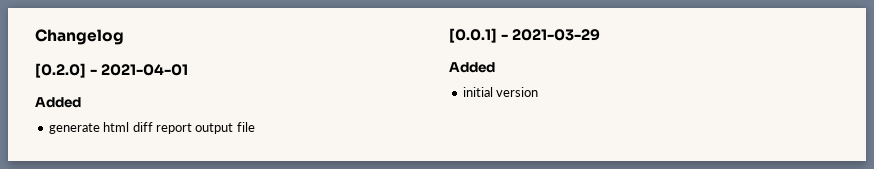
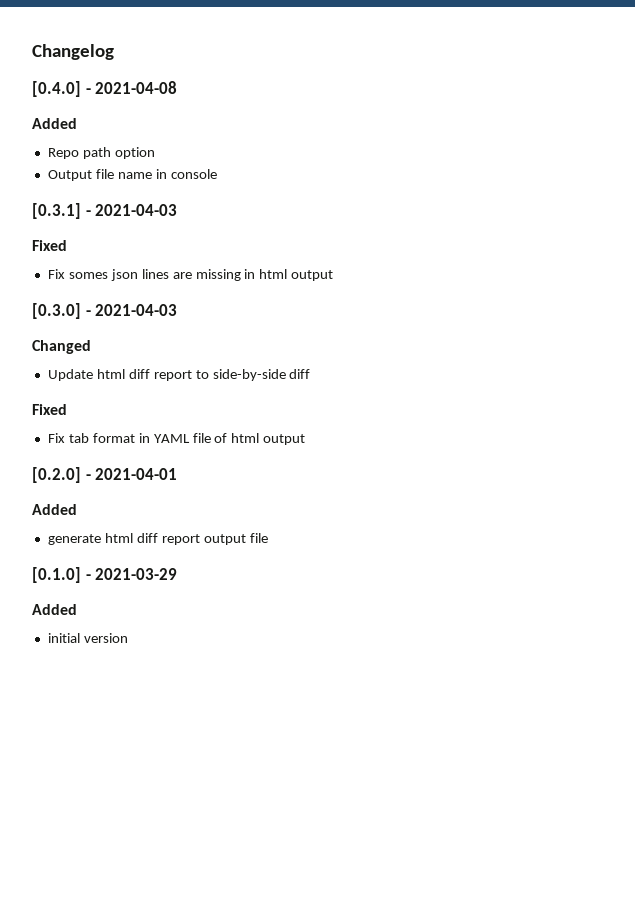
+ [0.4.0] - 2021-04-08
+ Added
+ Repo path option
+ Output file name in console
+ [0.3.1] - 2021-04-03
+ Fixed
+ Fix somes json lines are missing in html output
+ [0.3.0] - 2021-04-03
+ Changed
+ Update html diff report to side-by-side diff
+ Fixed
+ Fix tab format in YAML file of html output
- [0.0.1] - 2021-03-29
+ [0.1.0] - 2021-03-29

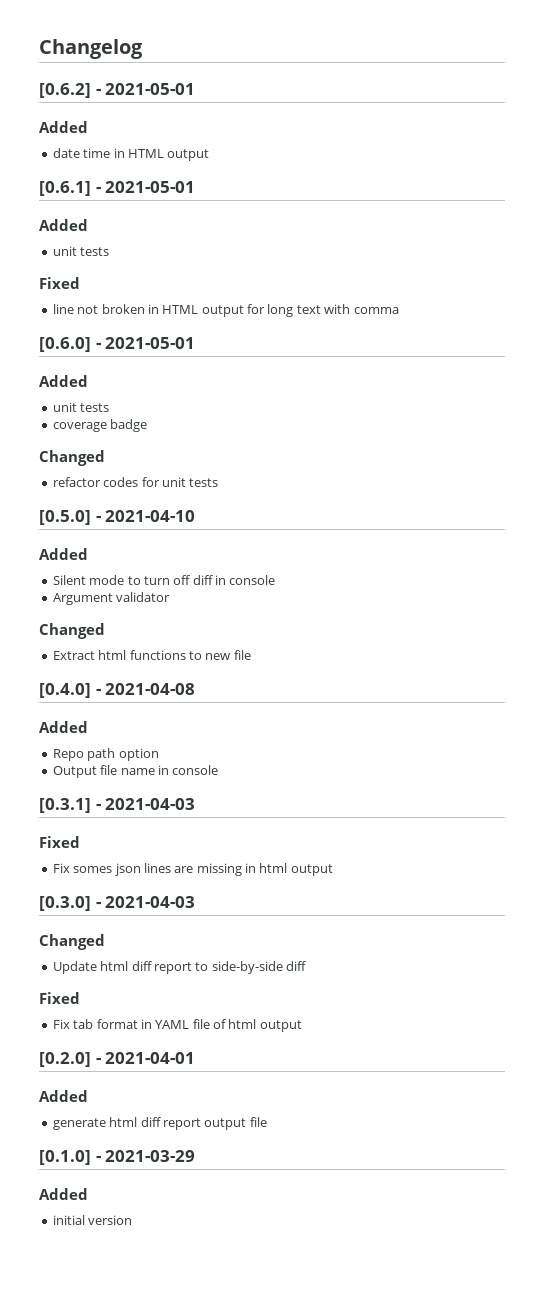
+ [0.6.2] - 2021-05-01
+ Added
+ date time in HTML output
+ [0.6.1] - 2021-05-01
+ Added
+ unit tests
+ Fixed
+ line not broken in HTML output for long text with comma
+ [0.6.0] - 2021-05-01
+ Added
+ unit tests
+ coverage badge
+ Changed
+ refactor codes for unit tests
+ [0.5.0] - 2021-04-10
+ Added
+ Silent mode to turn off diff in console
+ Argument validator
+ Changed
+ Extract html functions to new file

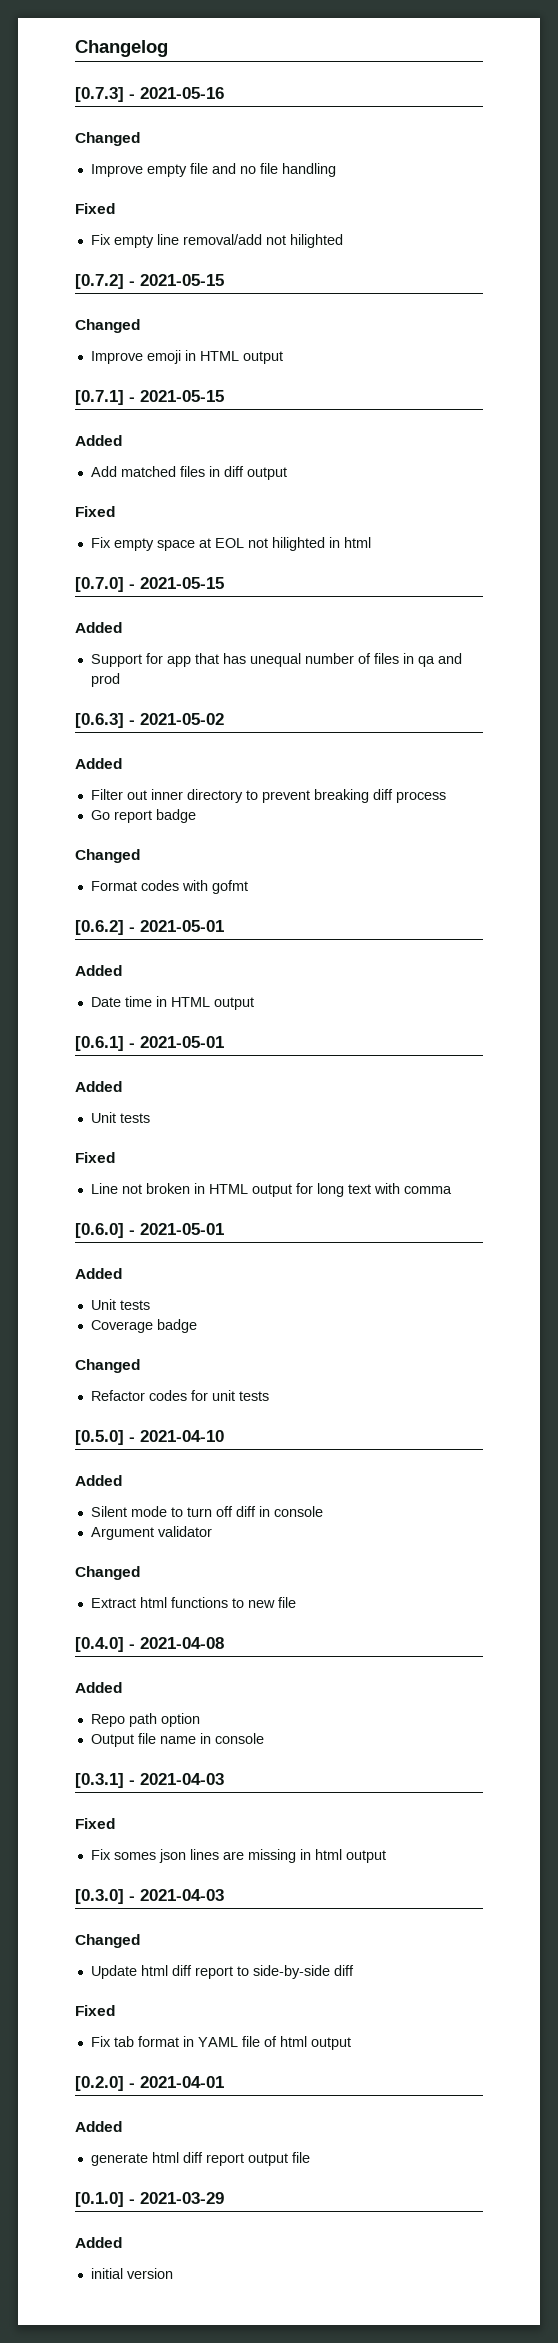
+ [0.7.3] - 2021-05-16
+ Changed
+ Improve empty file and no file handling
+ Fixed
+ Fix empty line removal/add not hilighted
+ [0.7.2] - 2021-05-15
+ Changed
+ Improve emoji in HTML output
+ [0.7.1] - 2021-05-15
+ Added
+ Add matched files in diff output
+ Fixed
+ Fix empty space at EOL not hilighted in html
+ [0.7.0] - 2021-05-15
+ Added
+ Support for app that has unequal number of files in qa and prod
+ [0.6.3] - 2021-05-02
+ Added
+ Filter out inner directory to prevent breaking diff process
+ Go report badge
+ Changed
+ Format codes with gofmt
- date time in HTML output
+ Date time in HTML output
  [0.6.1] - 2021-05-01
  Added
- unit tests
+ Unit tests
- line not broken in HTML output for long text with comma
+ Line not broken in HTML output for long text with comma
  [0.6.0] - 2021-05-01
  Added
- unit tests
- coverage badge
+ Unit tests
+ Coverage badge
  Changed
- refactor codes for unit tests
+ Refactor codes for unit tests

